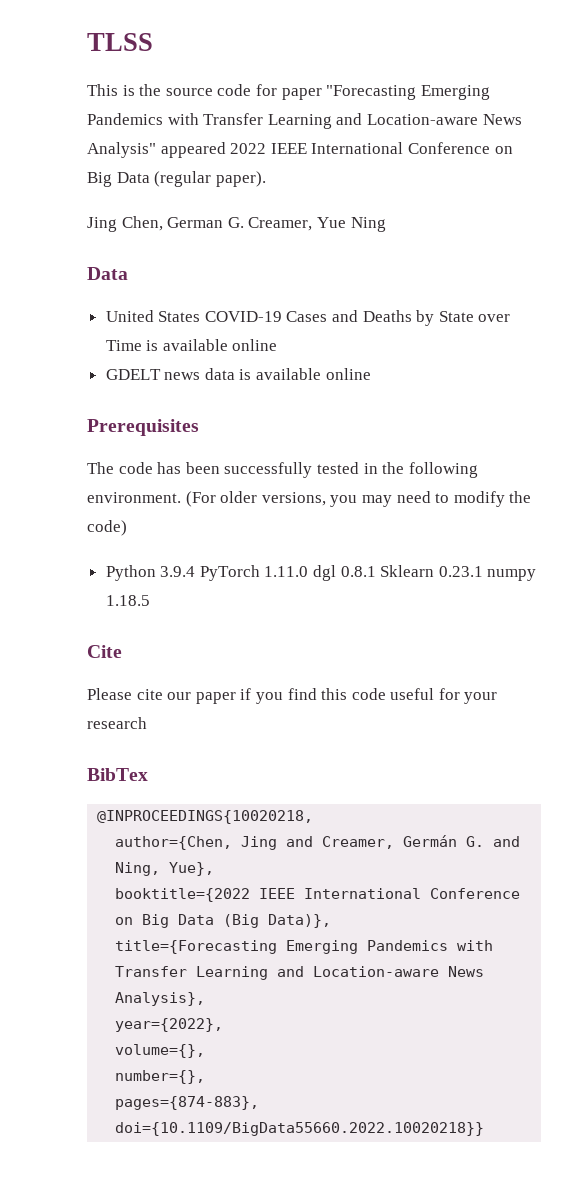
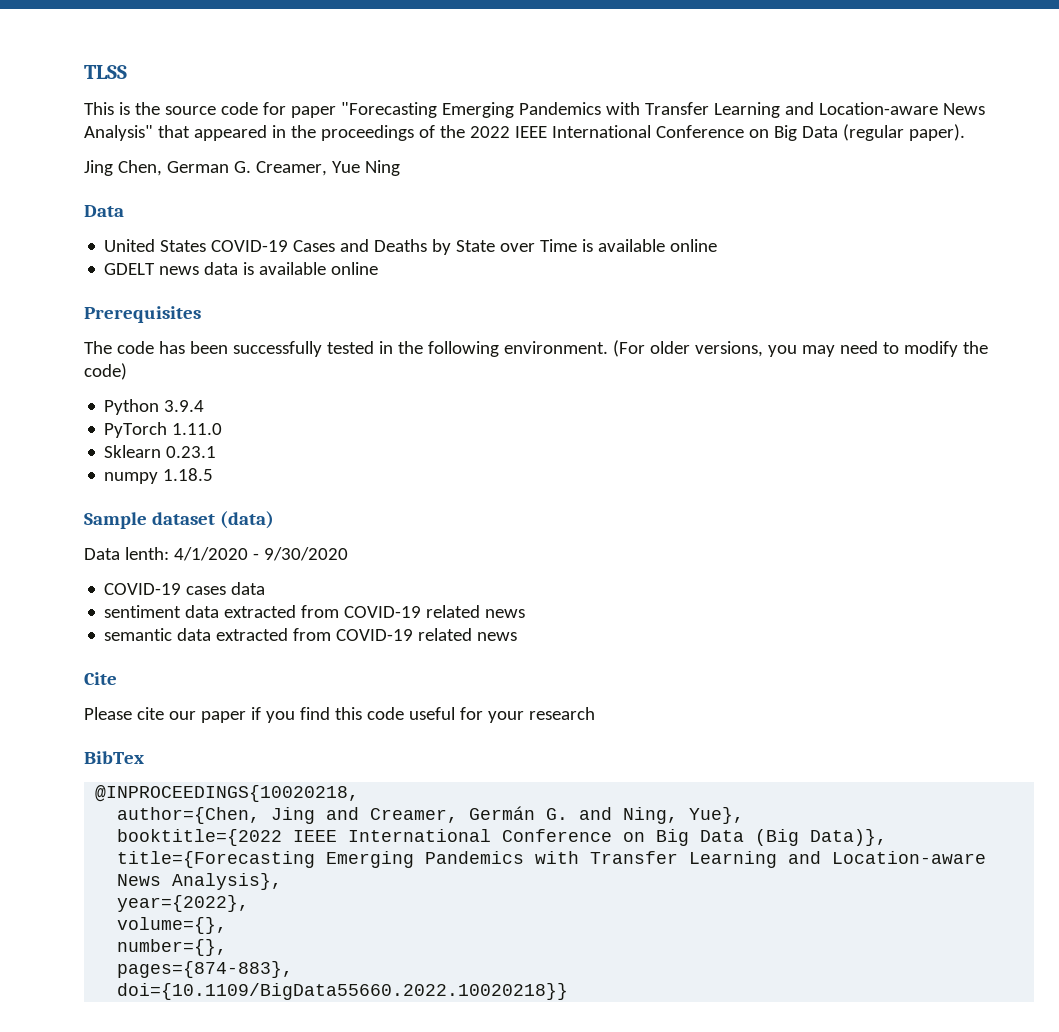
- This is the source code for paper "Forecasting Emerging Pandemics with Transfer Learning and Location-aware News Analysis" appeared 2022 IEEE International Conference on Big Data (regular paper).
+ This is the source code for paper "Forecasting Emerging Pandemics with Transfer Learning and Location-aware News Analysis" that appeared in the proceedings of the 2022 IEEE International Conference on Big Data (regular paper).
- Python 3.9.4 PyTorch 1.11.0 dgl 0.8.1 Sklearn 0.23.1 numpy 1.18.5
+ Python 3.9.4
+ PyTorch 1.11.0
+ Sklearn 0.23.1
+ numpy 1.18.5
+ Sample dataset (data)
+ Data lenth: 4/1/2020 - 9/30/2020
+ COVID-19 cases data
+ sentiment data extracted from COVID-19 related news
+ semantic data extracted from COVID-19 related news

